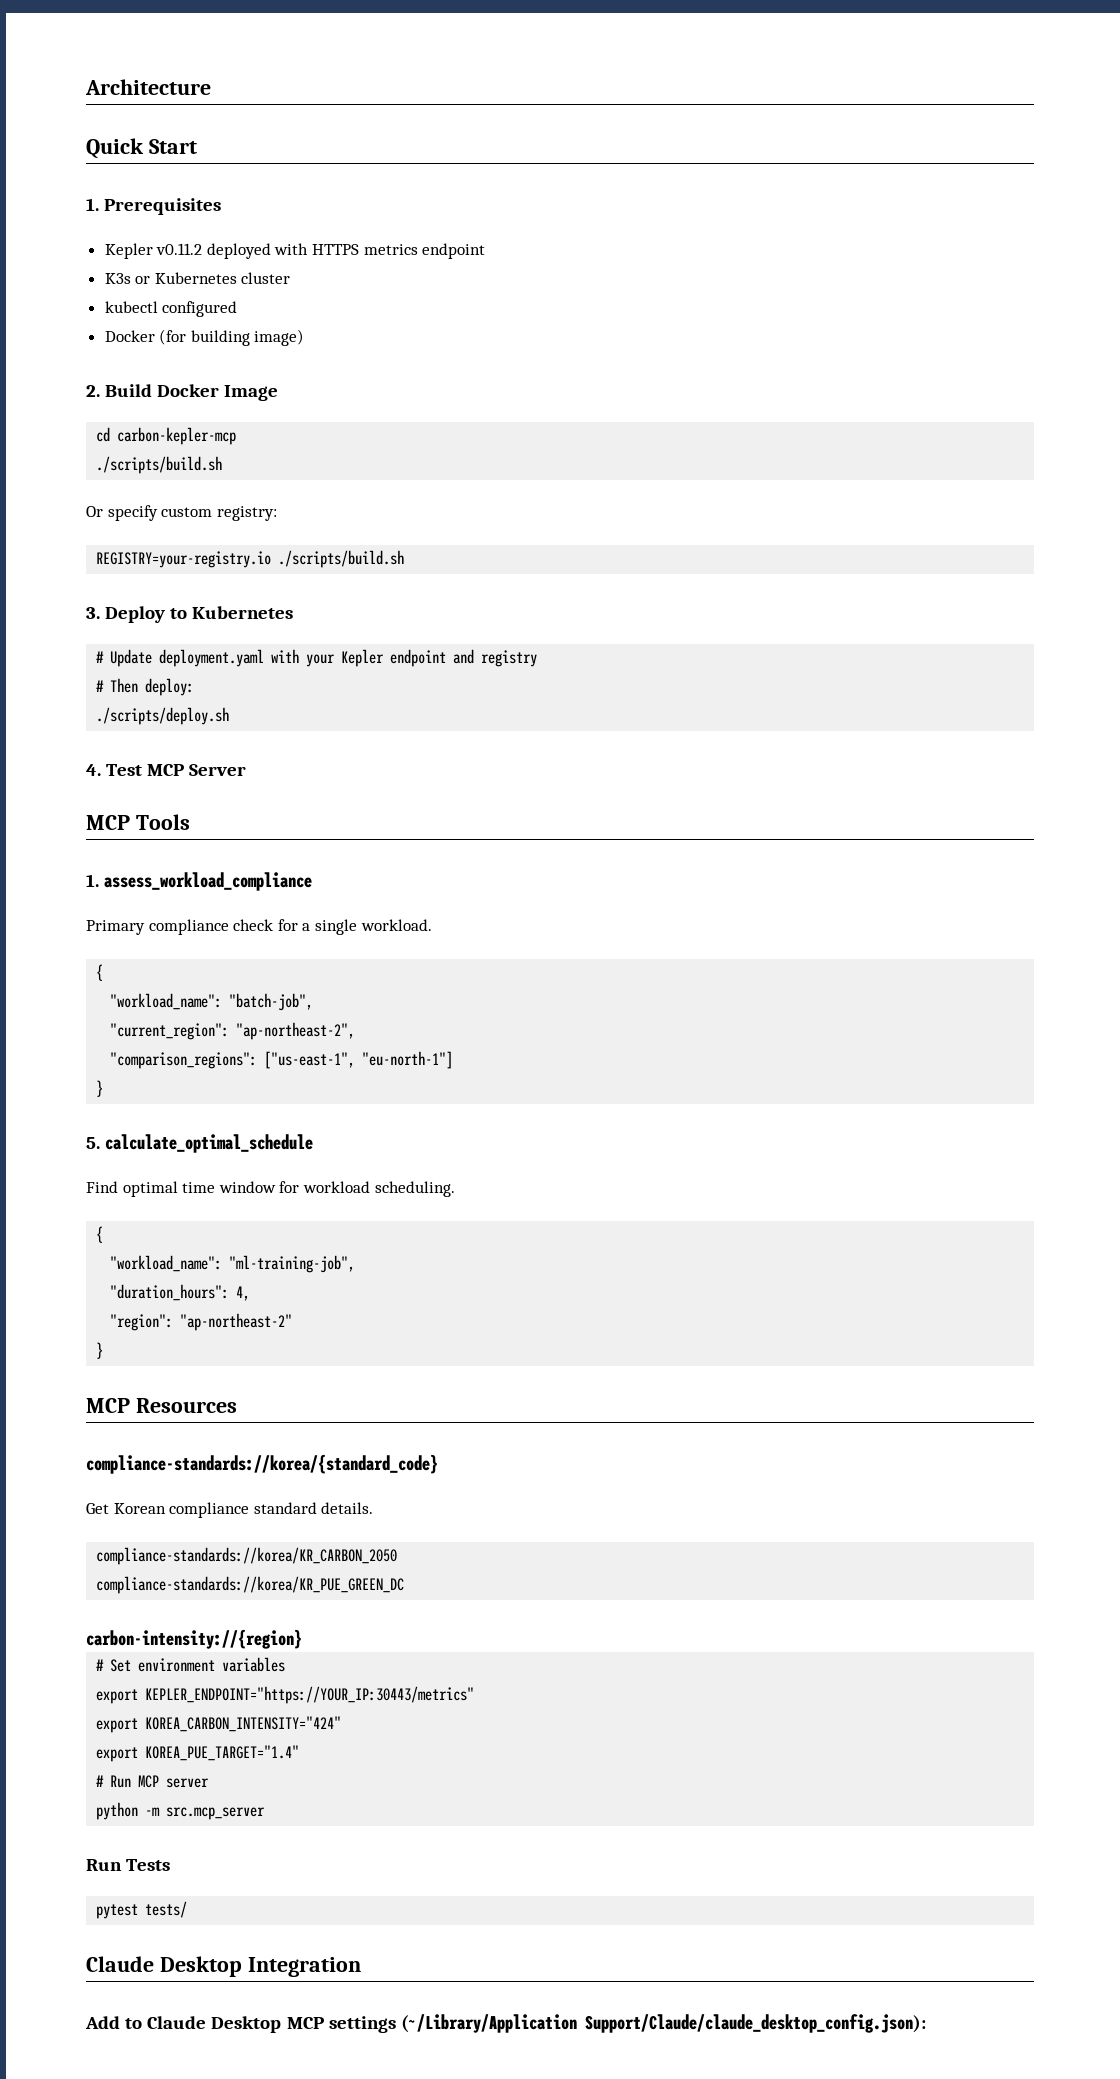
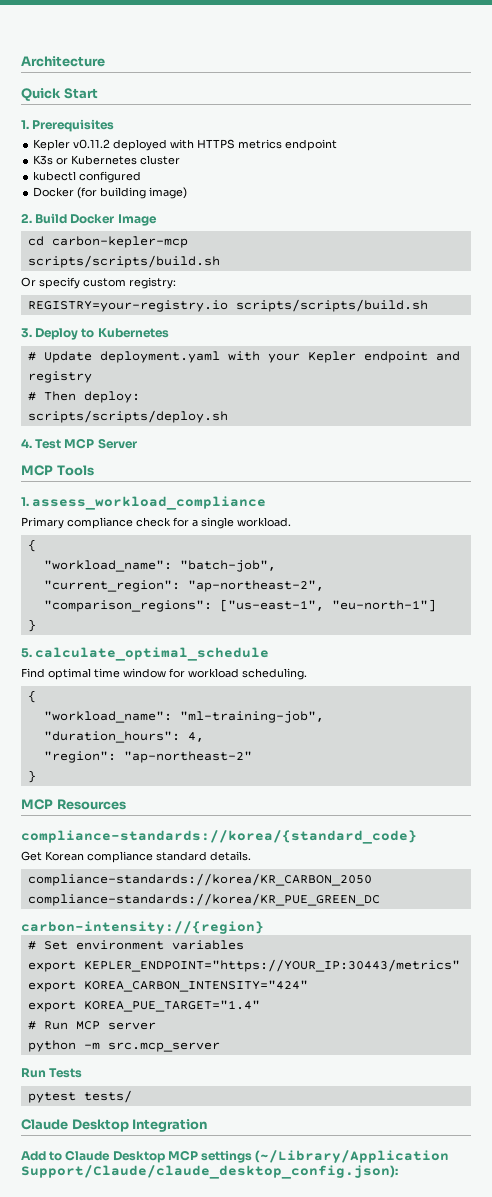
  cd carbon-kepler-mcp
- ./scripts/build.sh
+ scripts/scripts/build.sh
- REGISTRY=your-registry.io ./scripts/build.sh
+ REGISTRY=your-registry.io scripts/scripts/build.sh
- ./scripts/deploy.sh
+ scripts/scripts/deploy.sh

